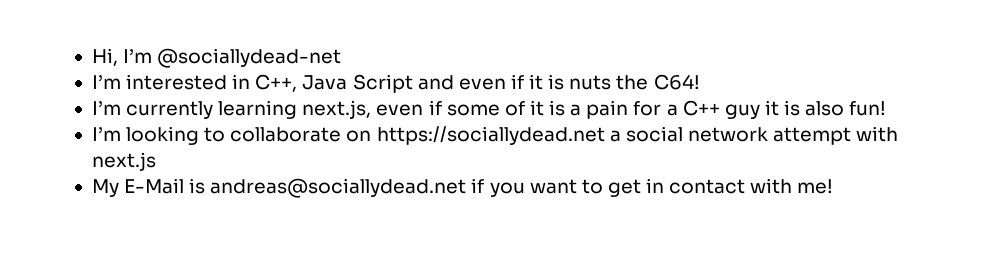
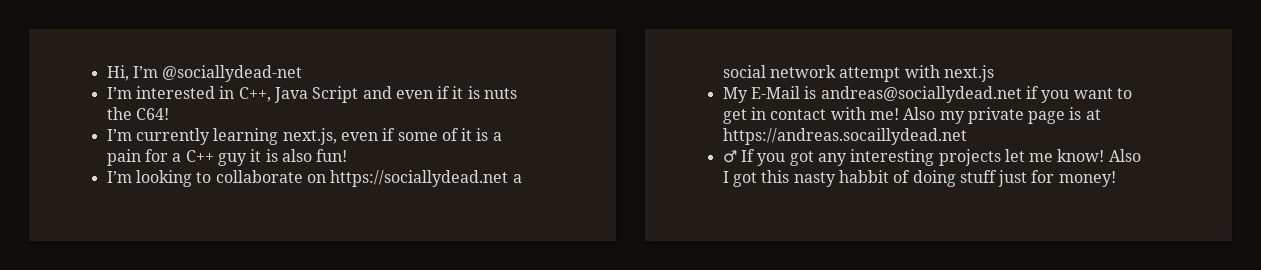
+ Also my private page is at https://andreas.socaillydead.net
+ ♂ If you got any interesting projects let me know! Also I got this nasty habbit of doing stuff just for money!

